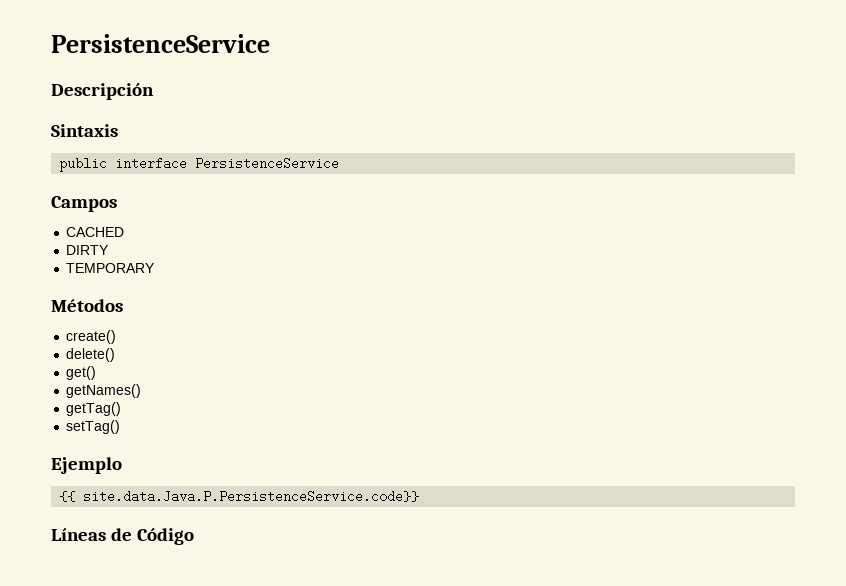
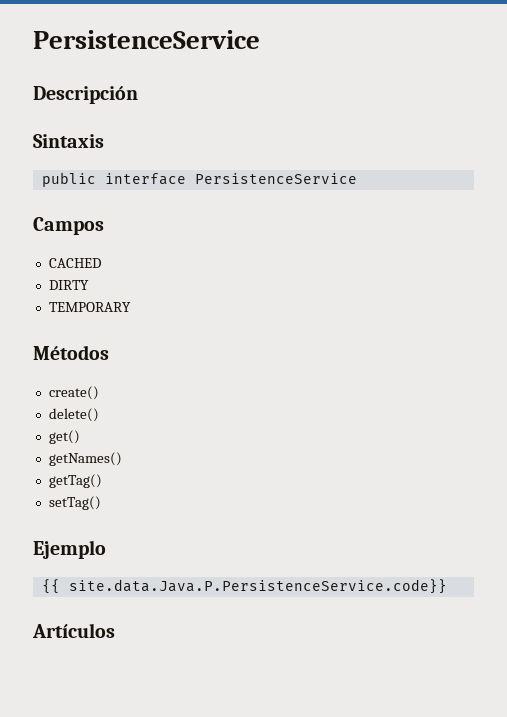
- Líneas de Código
+ Artículos

